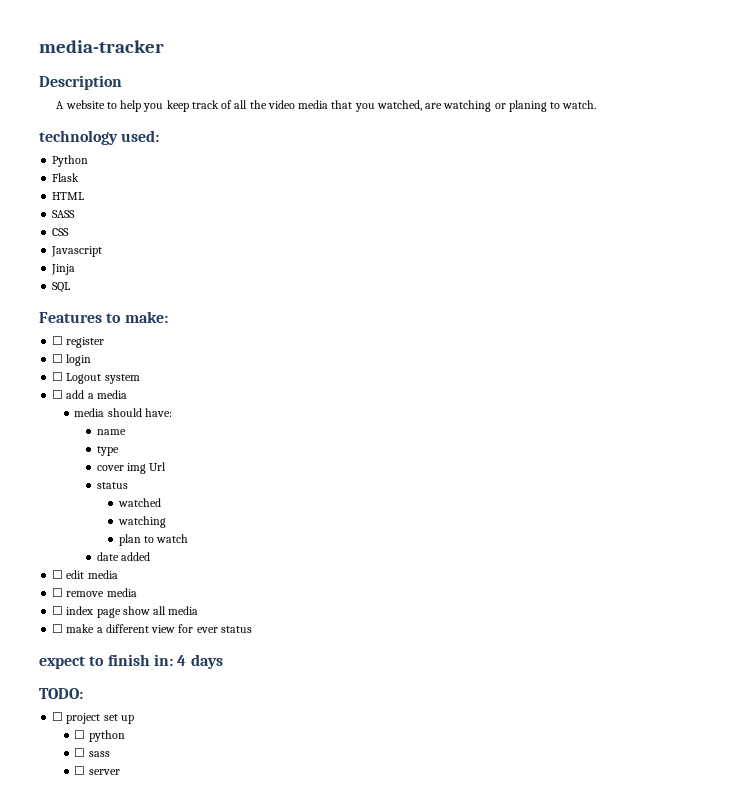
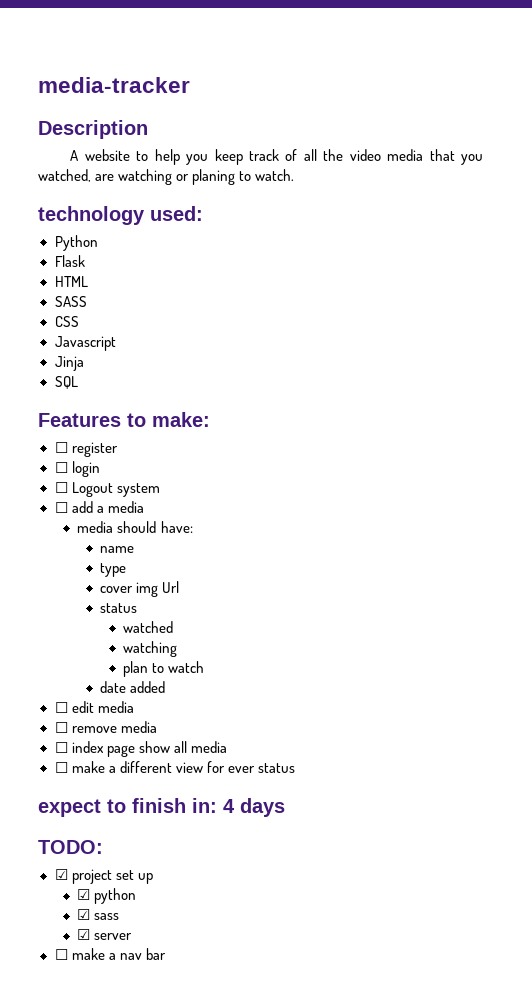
- ☐ project set up
+ ☑ project set up
- ☐ python
+ ☑ python
- ☐ sass
+ ☑ sass
- ☐ server
+ ☑ server
+ ☐ make a nav bar

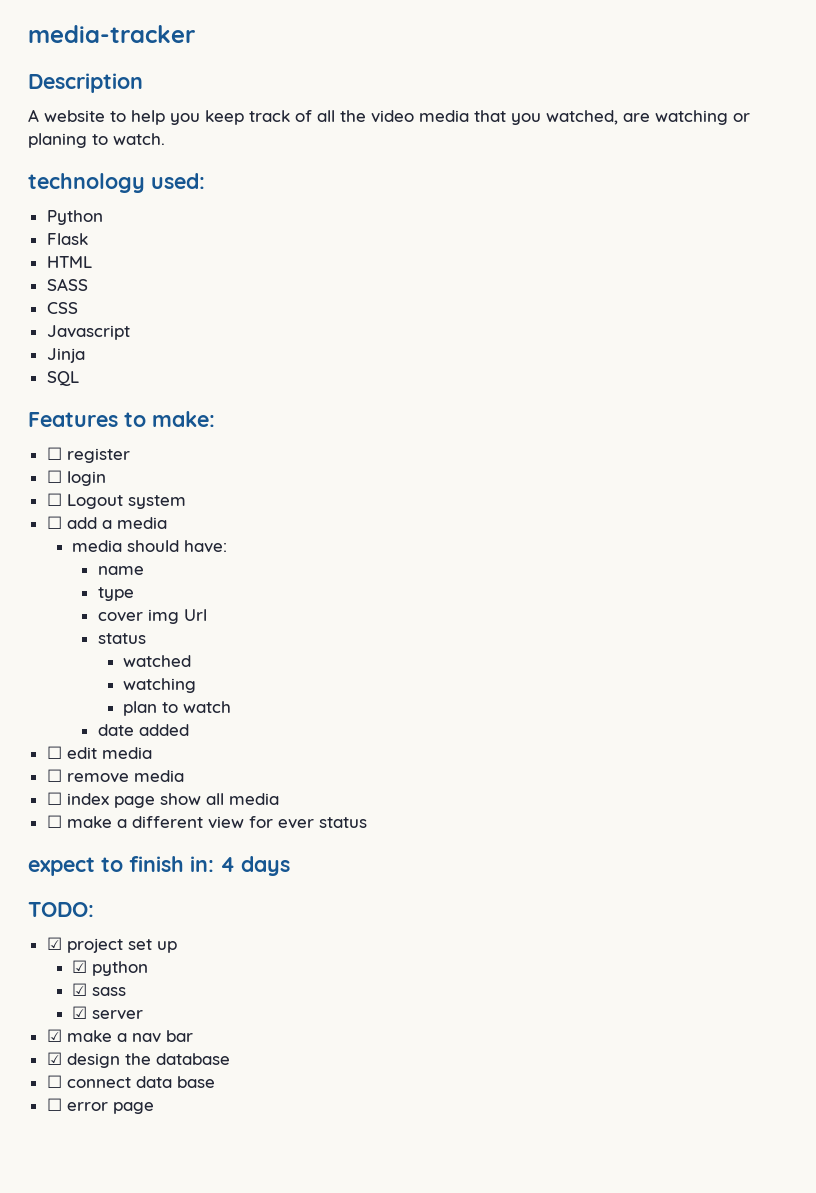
- ☐ make a nav bar
+ ☑ make a nav bar
+ ☑ design the database
+ ☐ connect data base
+ ☐ error page

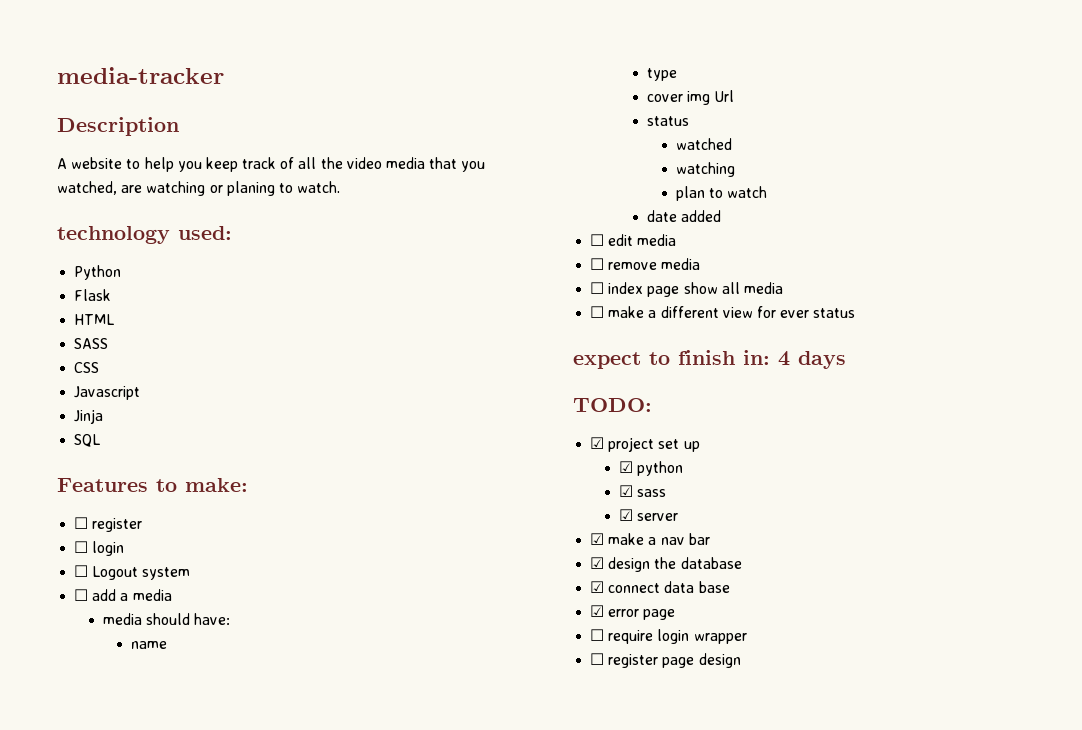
- ☐ connect data base
+ ☑ connect data base
- ☐ error page
+ ☑ error page
+ ☐ require login wrapper
+ ☐ register page design

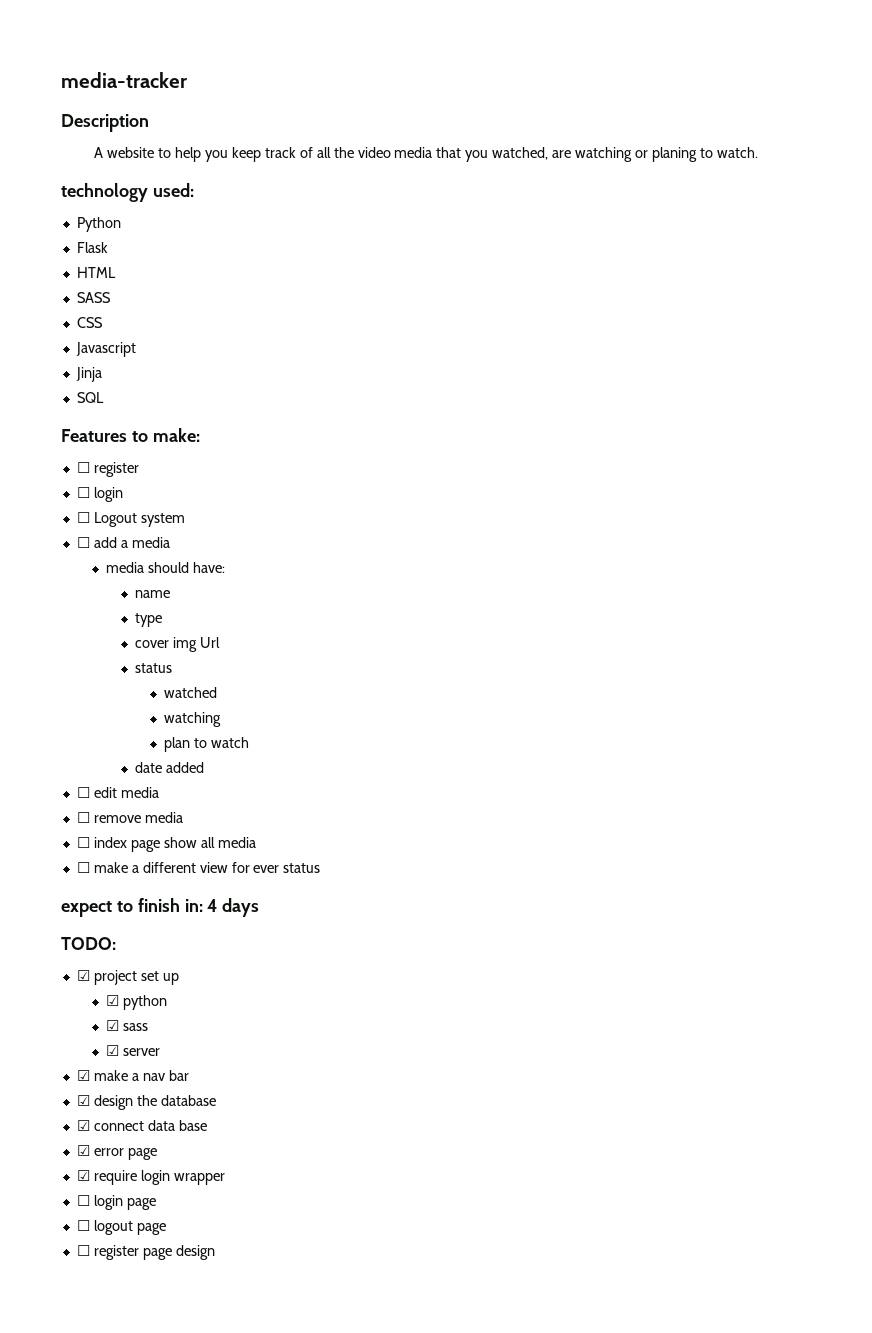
- ☐ require login wrapper
+ ☑ require login wrapper
+ ☐ login page
+ ☐ logout page

